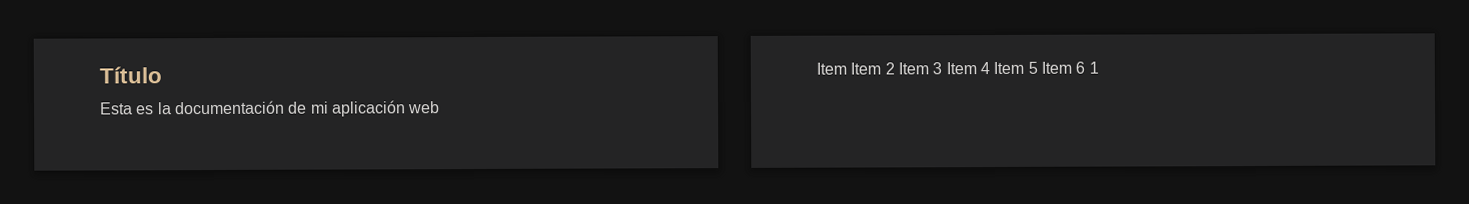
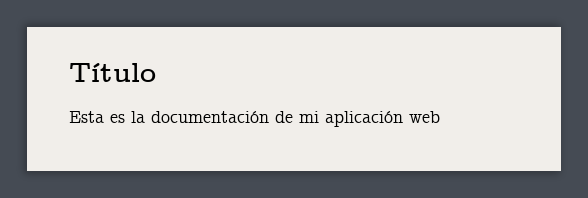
- Item Item 2 Item 3 Item 4 Item 5 Item 6 1

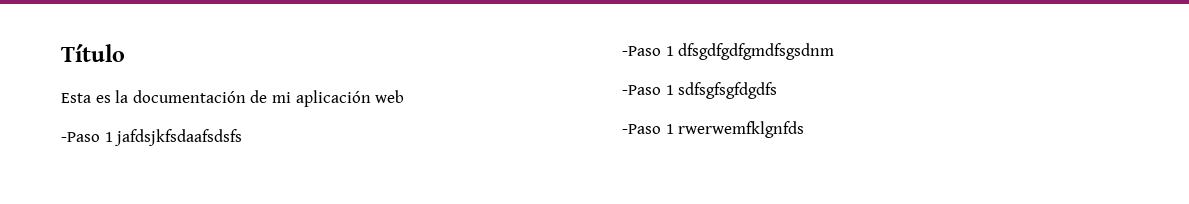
+ -Paso 1 jafdsjkfsdaafsdsfs
+ -Paso 1 dfsgdfgdfgmdfsgsdnm
+ -Paso 1 sdfsgfsgfdgdfs
+ -Paso 1 rwerwemfklgnfds

